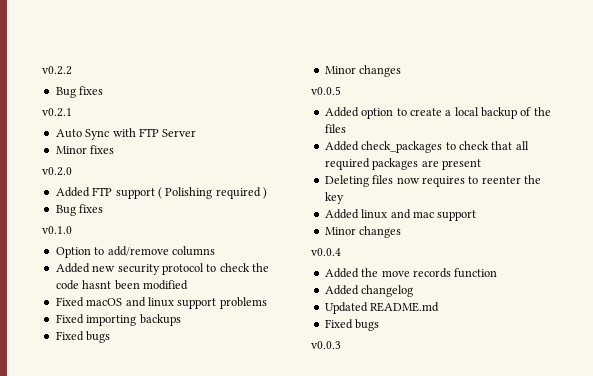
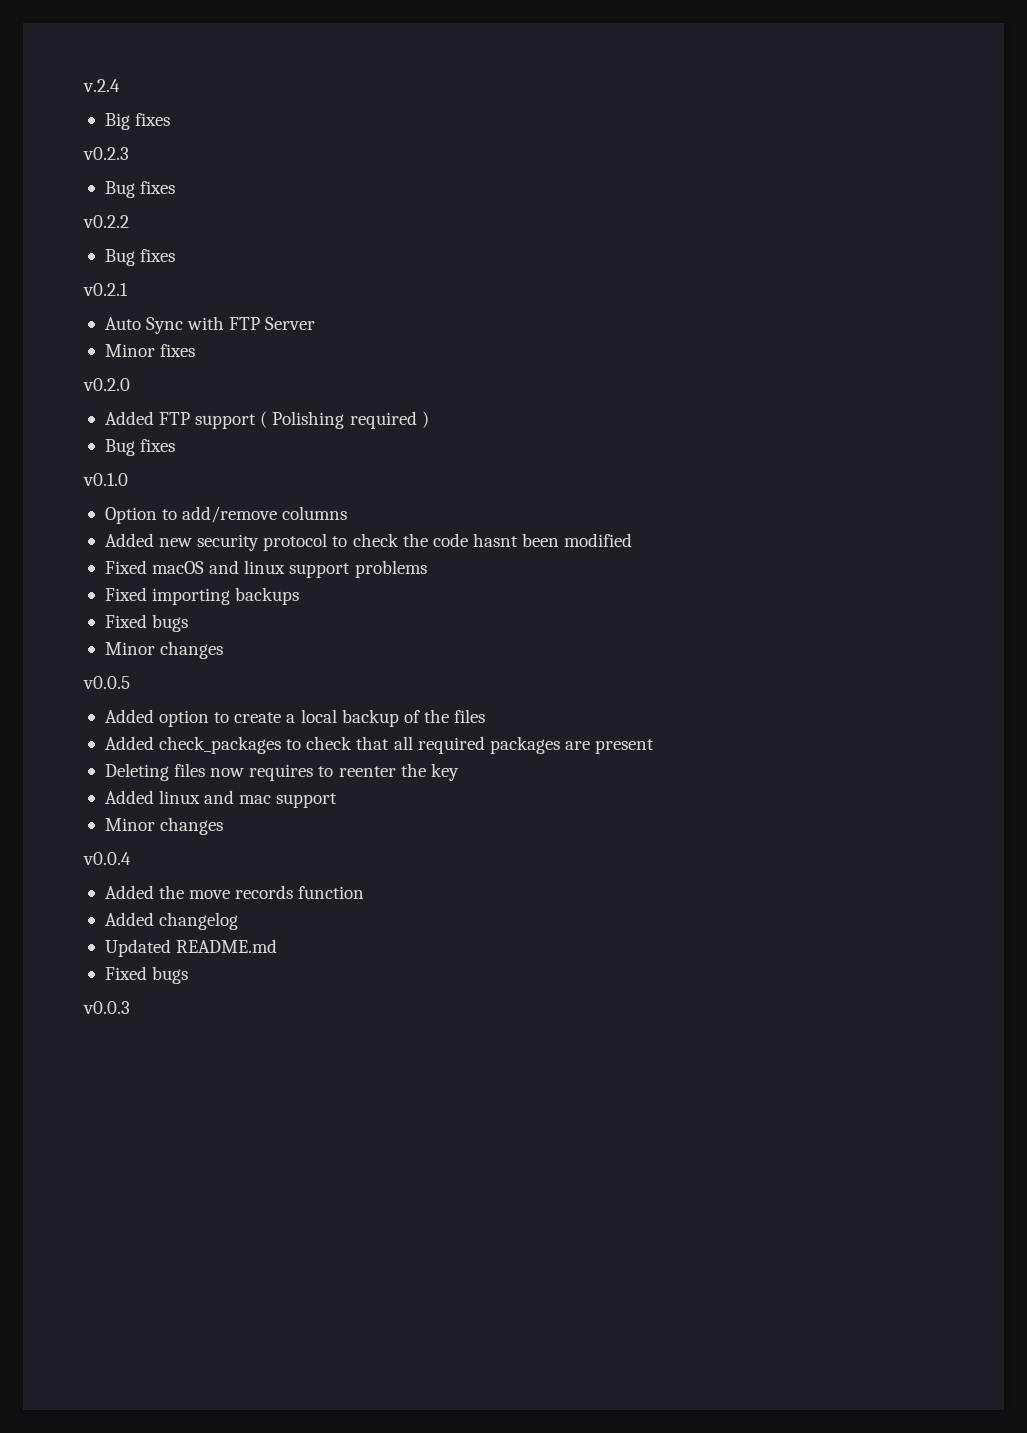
+ v.2.4
+ Big fixes
+ v0.2.3
+ Bug fixes

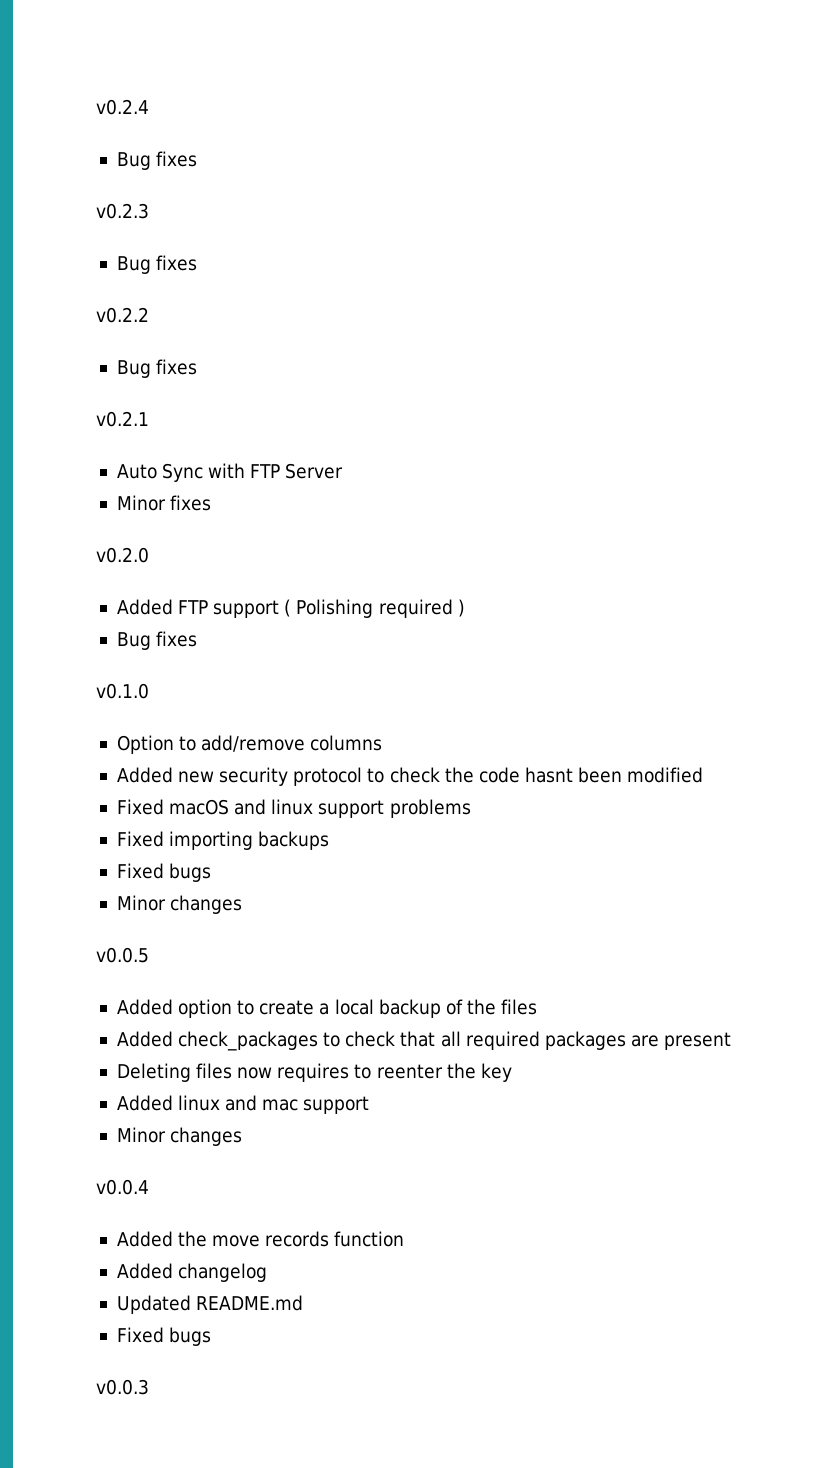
- v.2.4
- Big fixes
+ v0.2.4
+ Bug fixes

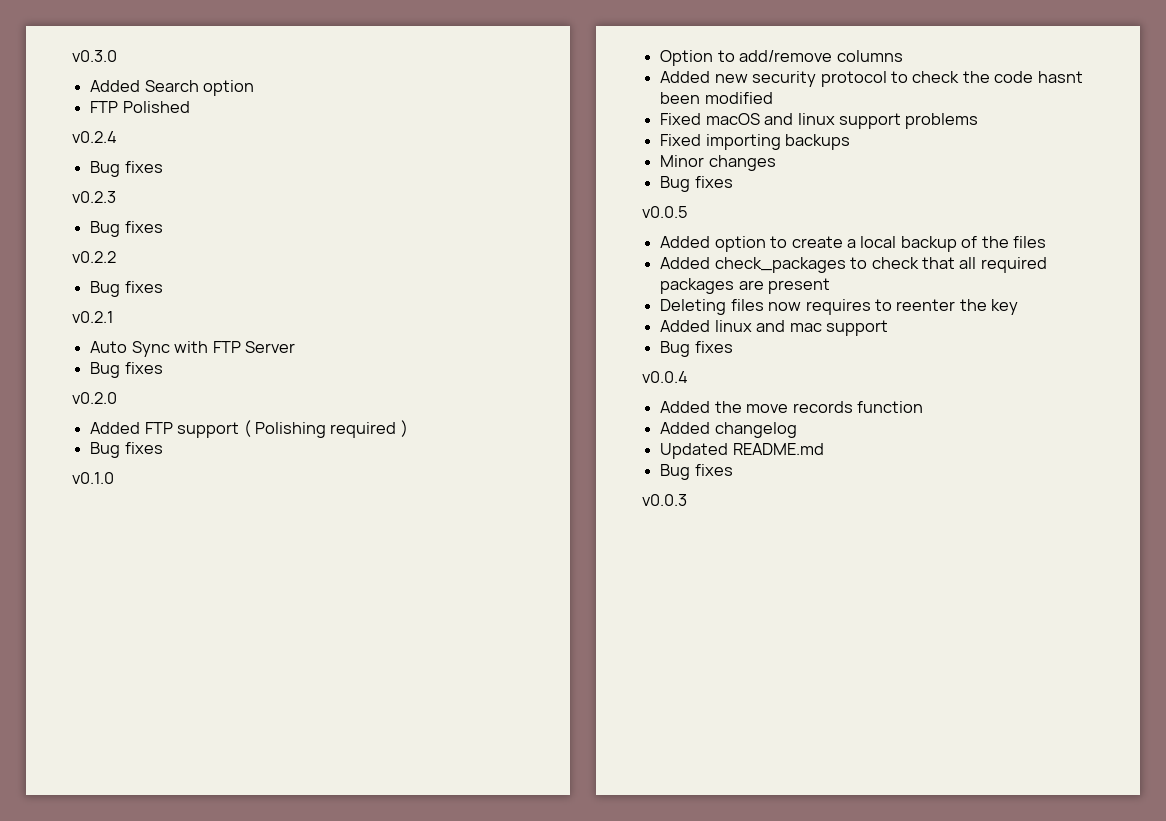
+ v0.3.0
+ Added Search option
+ FTP Polished
  Auto Sync with FTP Server
- Minor fixes
+ Bug fixes
  Fixed importing backups
- Fixed bugs
  Minor changes
+ Bug fixes
  Added linux and mac support
- Minor changes
+ Bug fixes
  Updated README.md
- Fixed bugs
+ Bug fixes

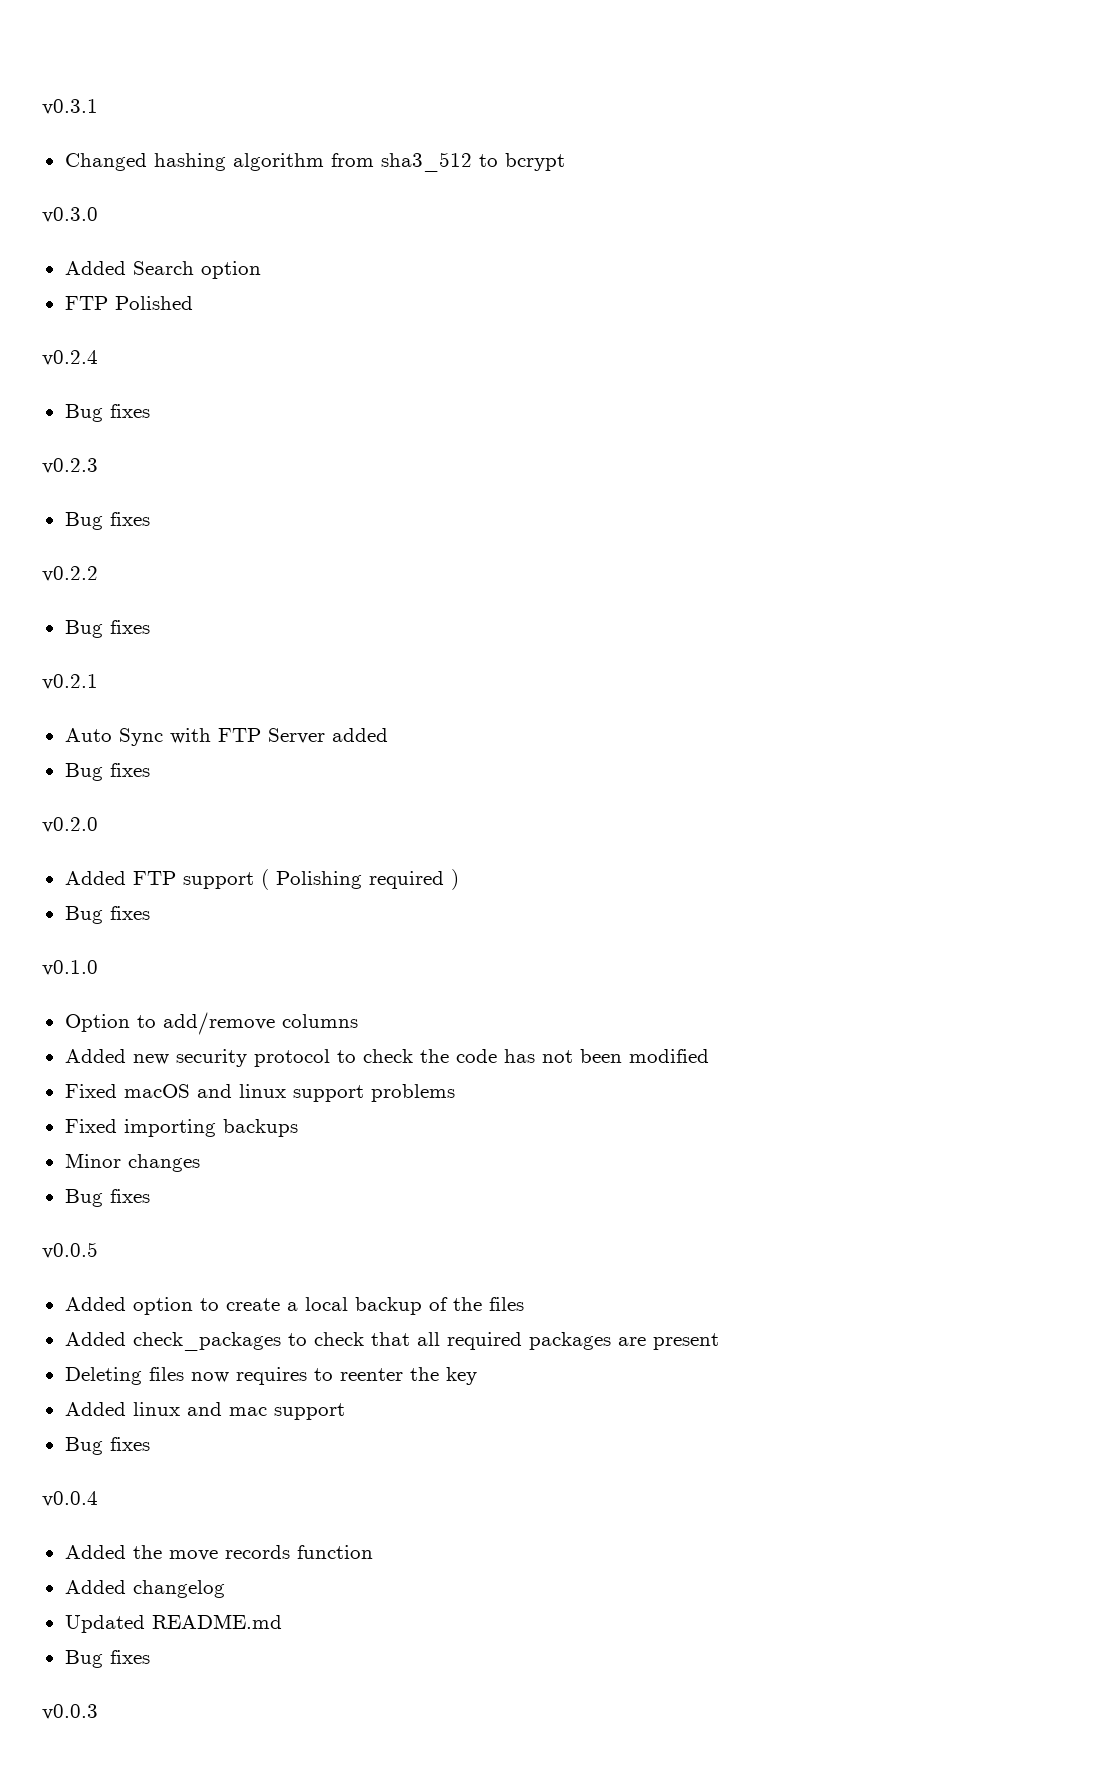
+ v0.3.1
+ Changed hashing algorithm from sha3_512 to bcrypt
- Auto Sync with FTP Server
+ Auto Sync with FTP Server added
- Added new security protocol to check the code hasnt been modified
+ Added new security protocol to check the code has not been modified

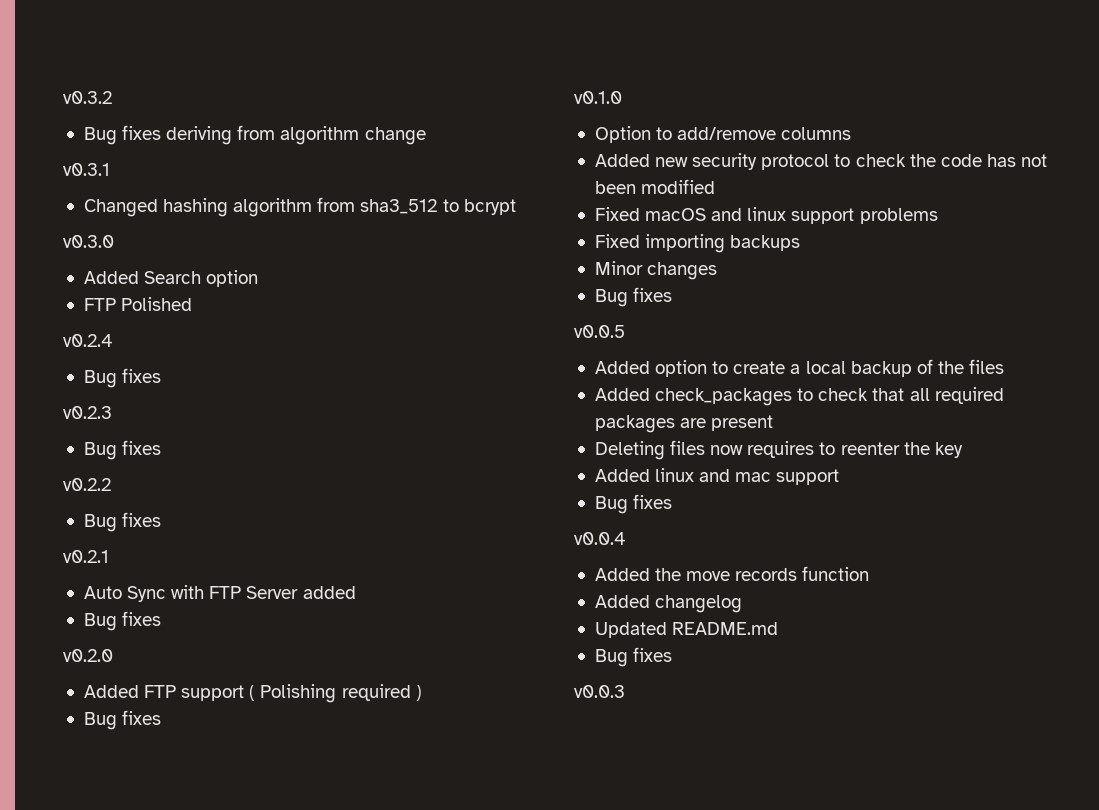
+ v0.3.2
+ Bug fixes deriving from algorithm change

